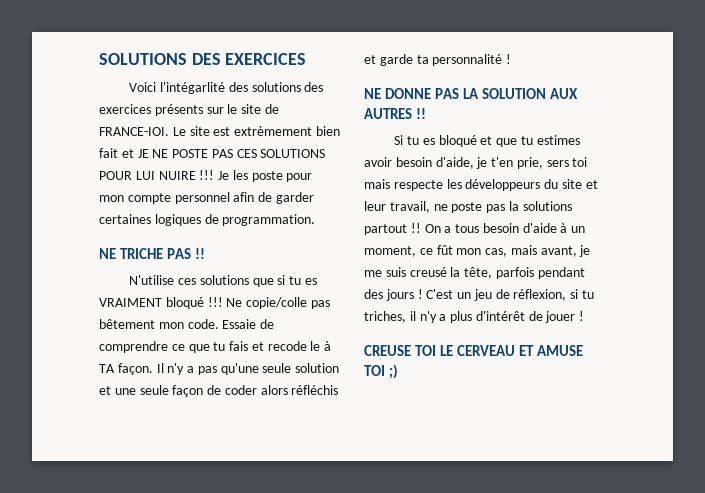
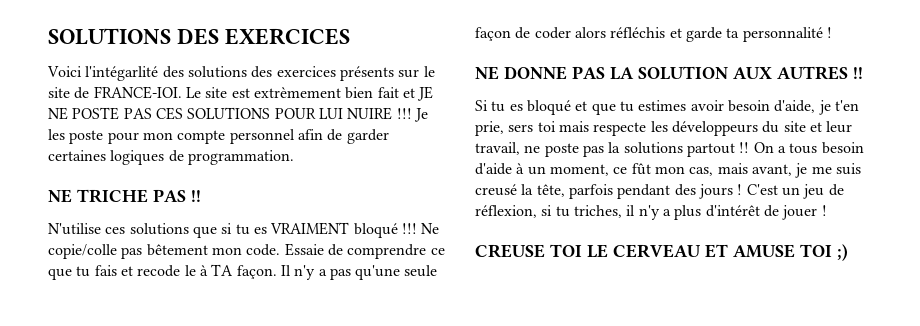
- Il n'y a pas qu'une seule solution et une seule façon de coder alors réfléchis et garde ta personnalité !
+ Il n'y a pas qu'une seule façon de coder alors réfléchis et garde ta personnalité !

